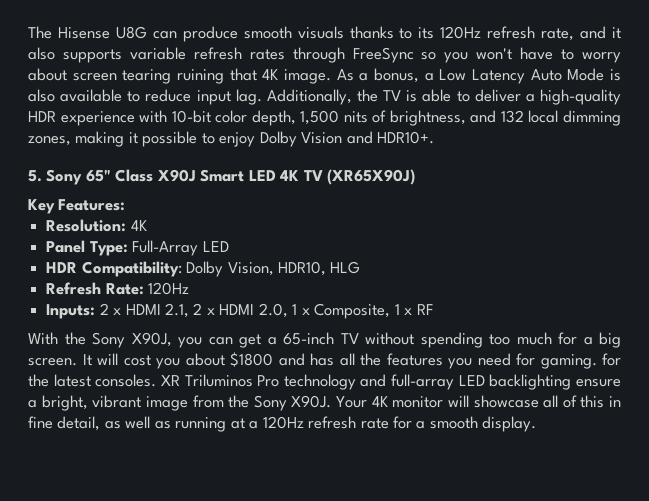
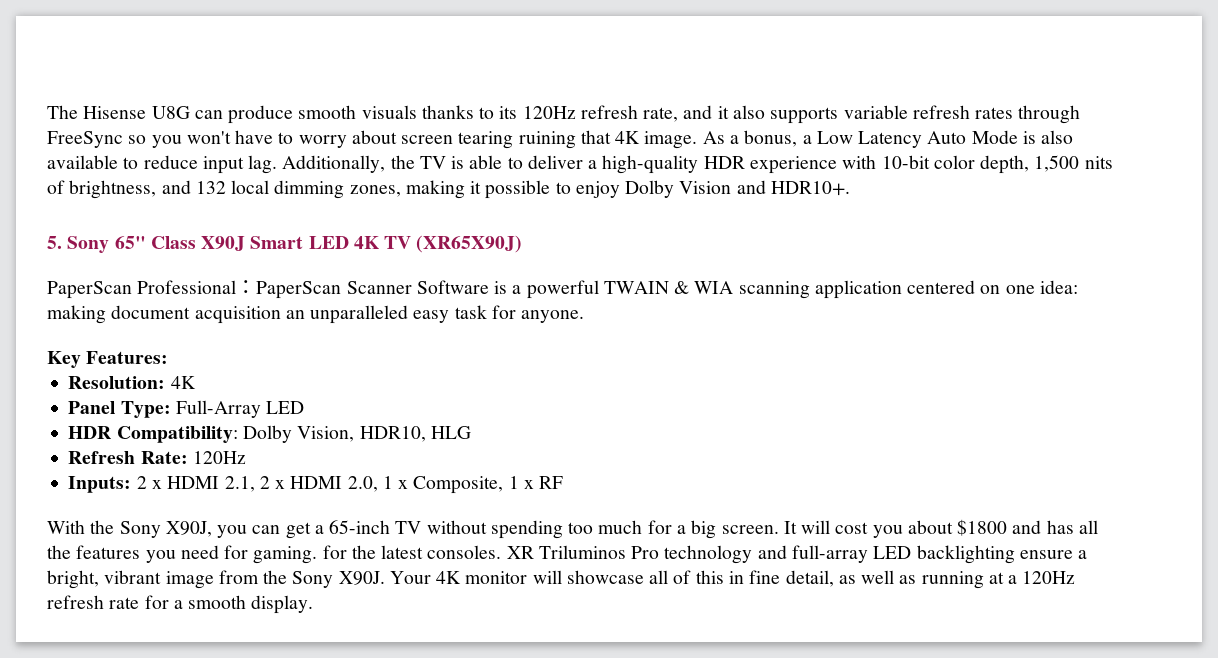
+ PaperScan Professional：PaperScan Scanner Software is a powerful TWAIN & WIA scanning application centered on one idea: making document acquisition an unparalleled easy task for anyone.

